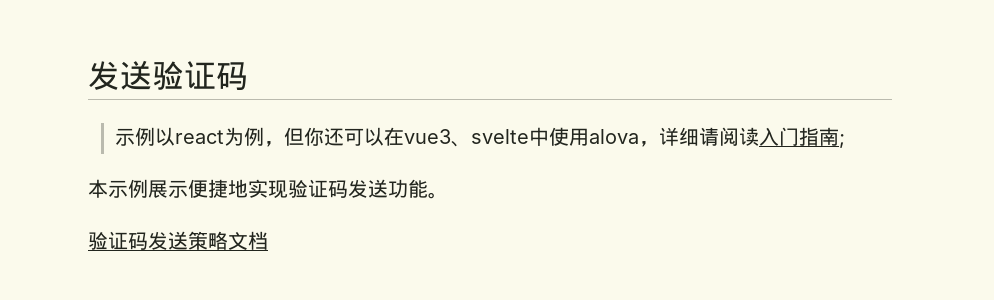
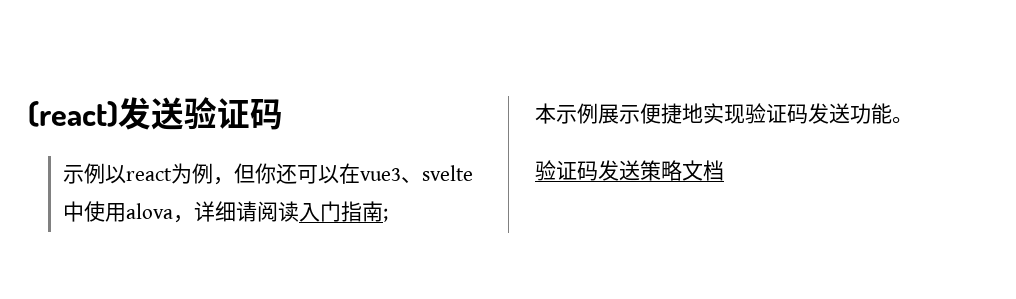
- 发送验证码
+ (react)发送验证码

